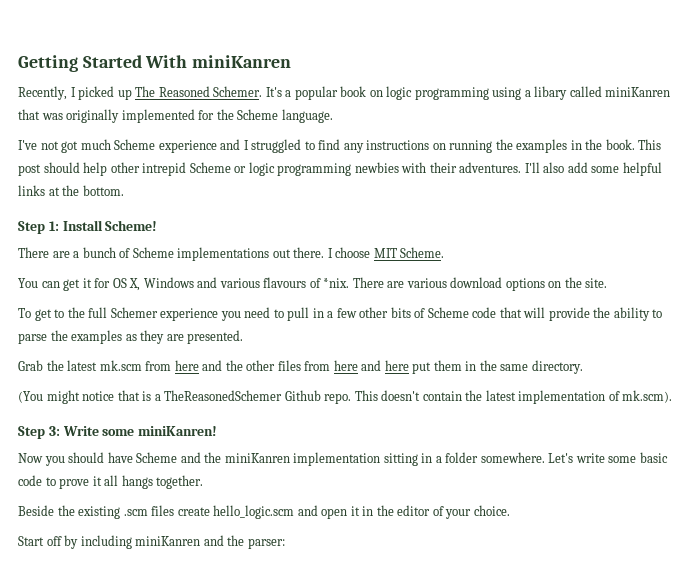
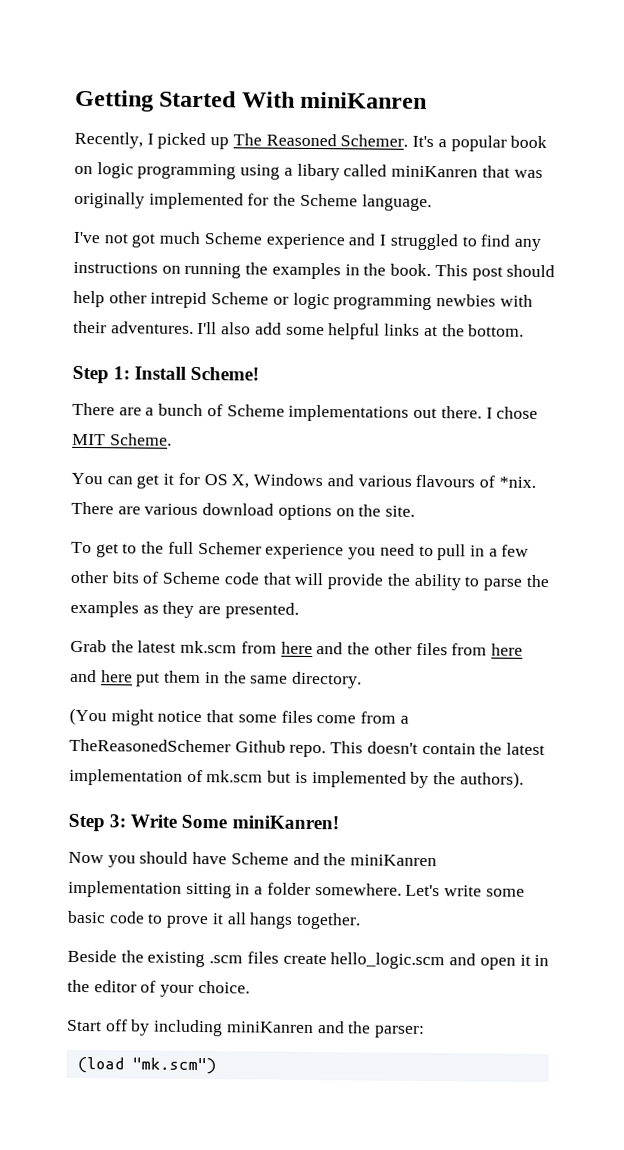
- I choose MIT Scheme.
+ I chose MIT Scheme.
- (You might notice that is a TheReasonedSchemer Github repo.
+ (You might notice that some files come from a TheReasonedSchemer Github repo.
- This doesn't contain the latest implementation of mk.scm).
+ This doesn't contain the latest implementation of mk.scm but is implemented by the authors).
- Step 3: Write some miniKanren!
+ Step 3: Write Some miniKanren!
+ (load "mk.scm")

